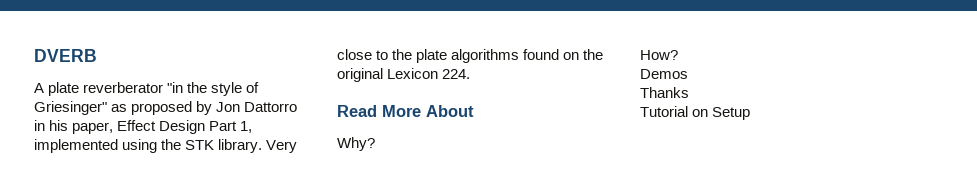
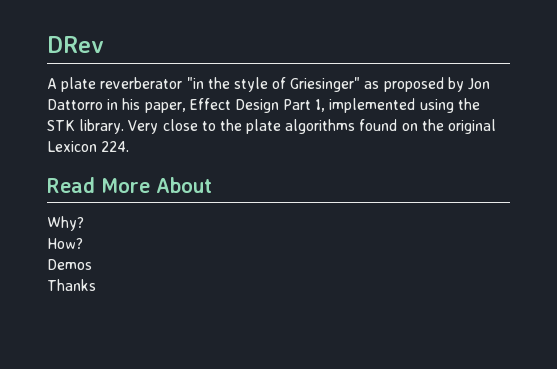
- DVERB
+ DRev
- Tutorial on Setup

